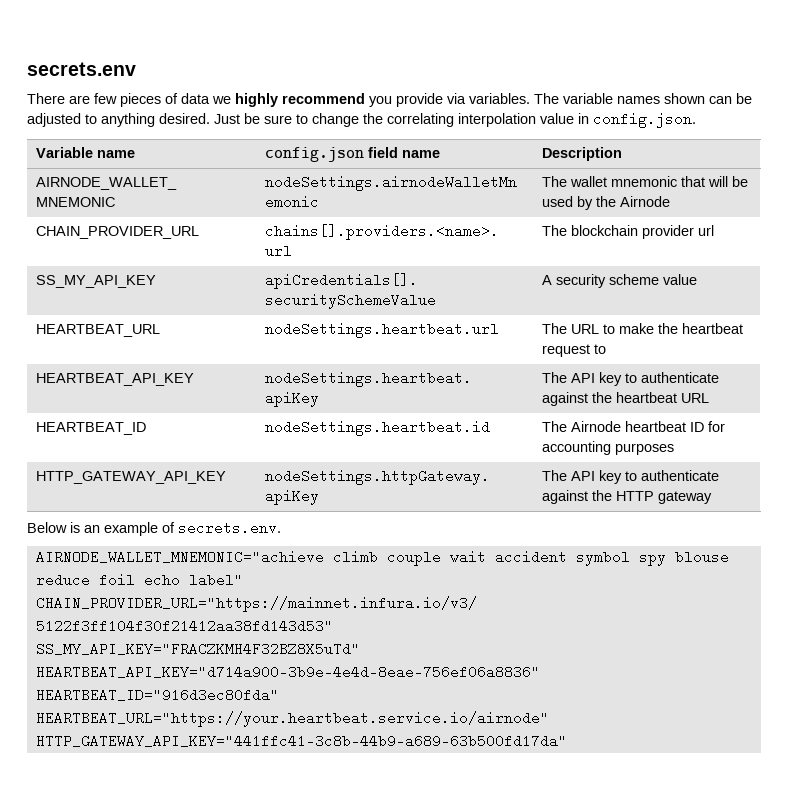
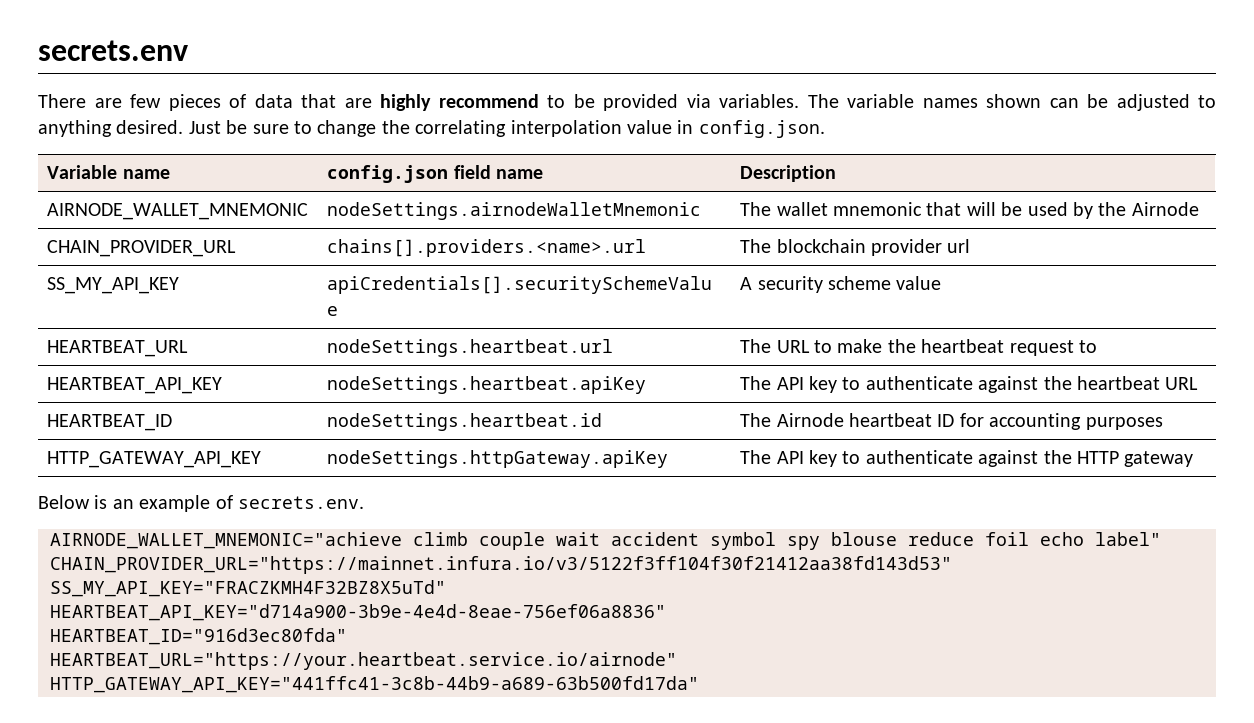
- There are few pieces of data we highly recommend you provide via variables.
+ There are few pieces of data that are highly recommend to be provided via variables.

